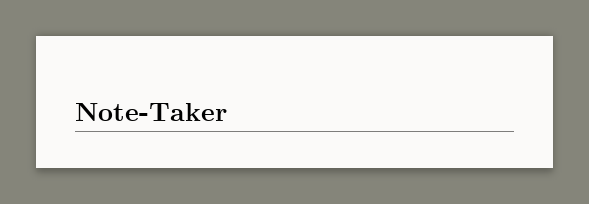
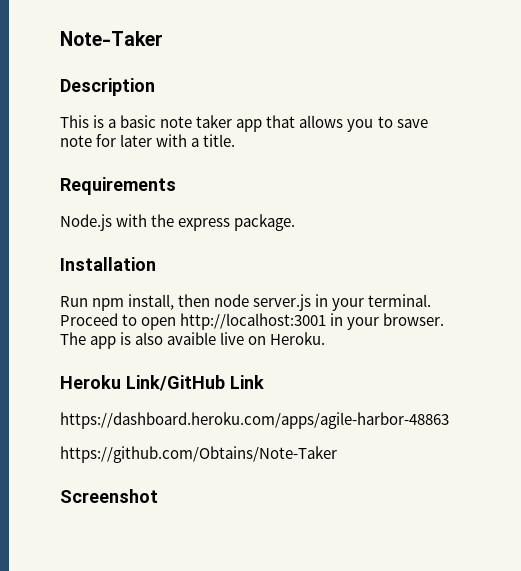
+ Description
+ This is a basic note taker app that allows you to save note for later with a title.
+ Requirements
+ Node.js with the express package.
+ Installation
+ Run npm install, then node server.js in your terminal. Proceed to open http://localhost:3001 in your browser. The app is also avaible live on Heroku.
+ Heroku Link/GitHub Link
+ https://dashboard.heroku.com/apps/agile-harbor-48863
+ https://github.com/Obtains/Note-Taker
+ Screenshot

